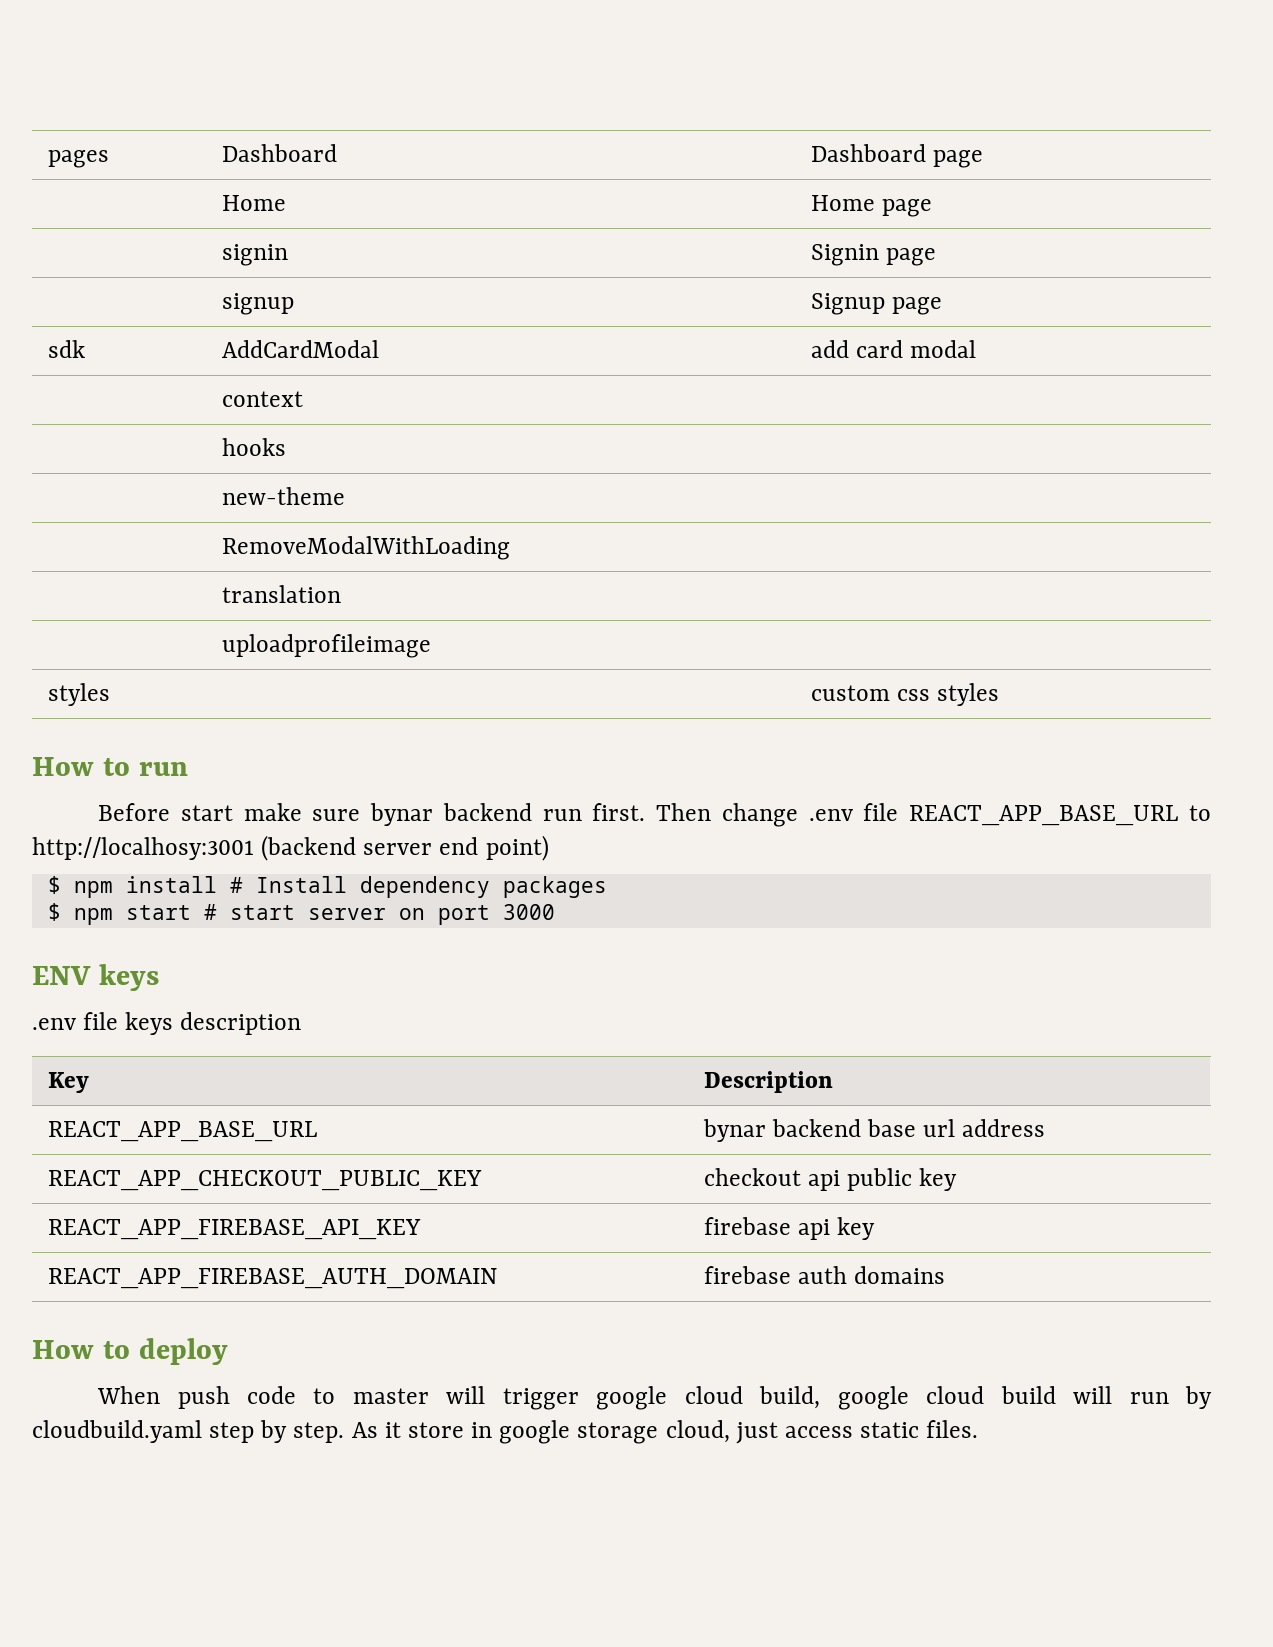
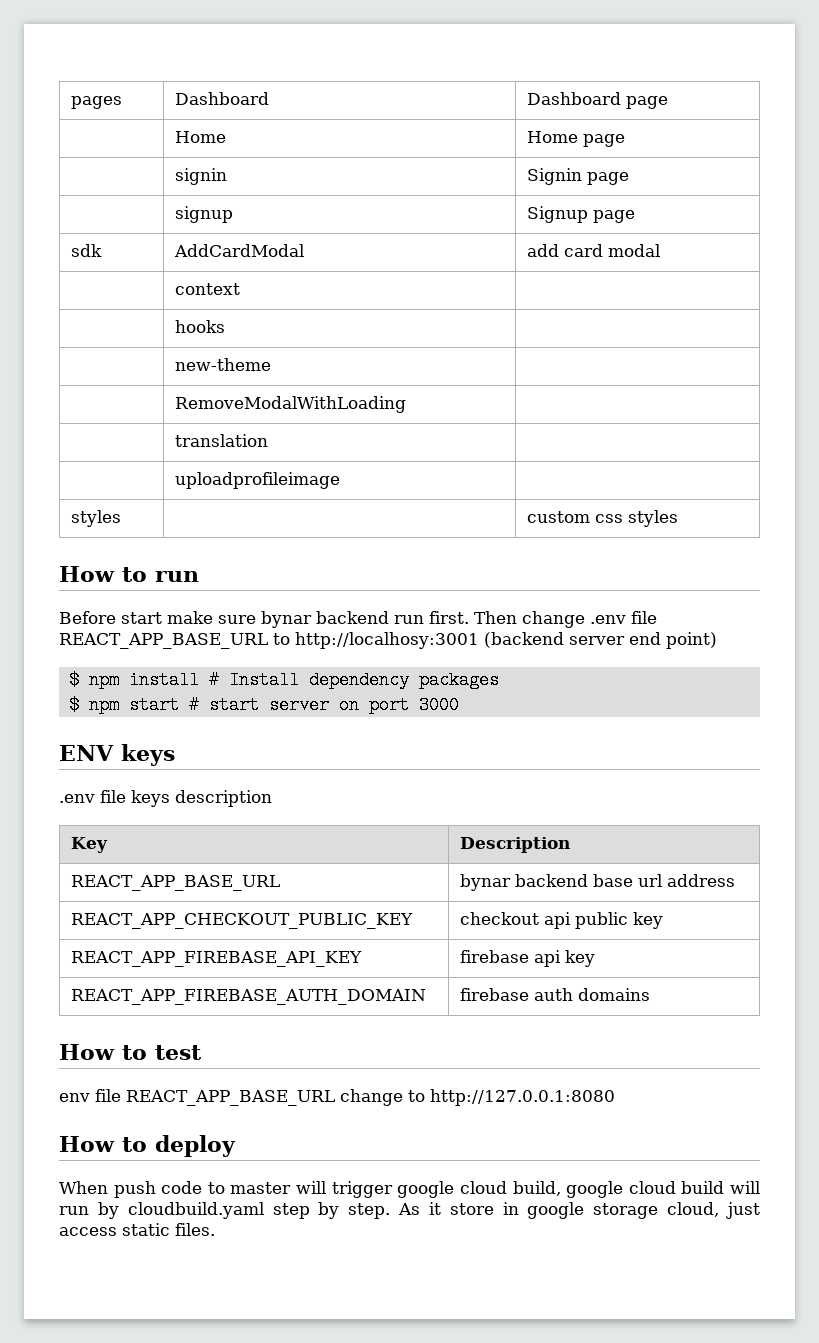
+ How to test
+ env file REACT_APP_BASE_URL change to http://127.0.0.1:8080

